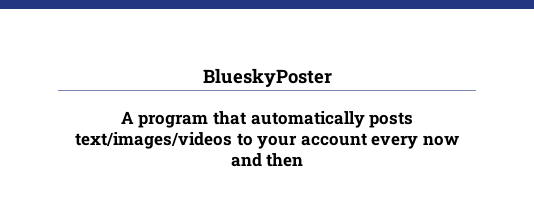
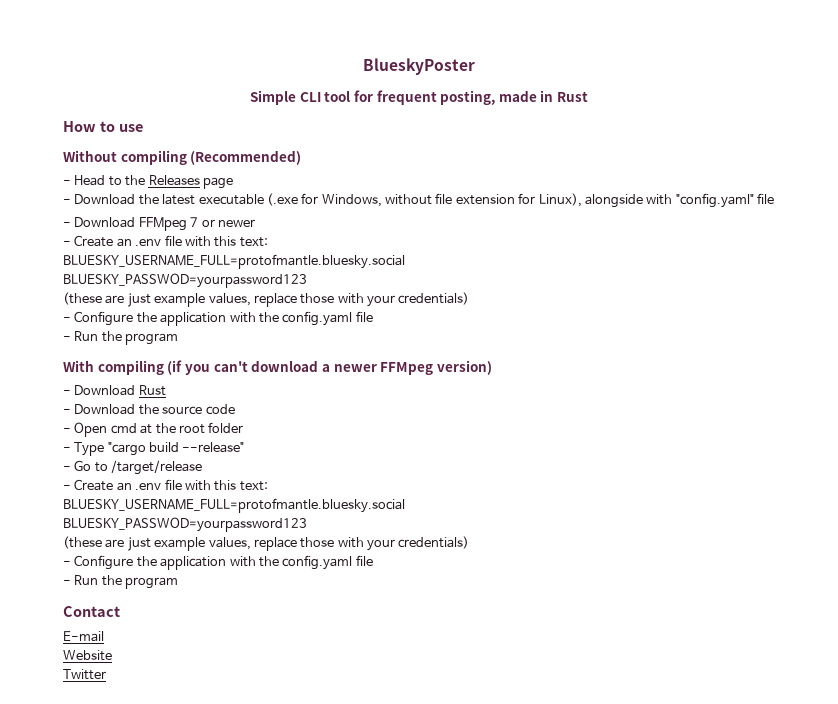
- A program that automatically posts text/images/videos to your account every now and then
+ Simple CLI tool for frequent posting, made in Rust
+ How to use
+ Without compiling (Recommended)
+ - Head to the Releases page
+ - Download the latest executable (.exe for Windows, without file extension for Linux), alongside with "config.yaml" file
+ - Download FFMpeg 7 or newer
+ - Create an .env file with this text:
+ BLUESKY_USERNAME_FULL=protofmantle.bluesky.social
+ BLUESKY_PASSWOD=yourpassword123
+ (these are just example values, replace those with your credentials)
+ - Configure the application with the config.yaml file
+ - Run the program
+ With compiling (if you can't download a newer FFMpeg version)
+ - Download Rust
+ - Download the source code
+ - Open cmd at the root folder
+ - Type "cargo build --release"
+ - Go to /target/release
+ - Create an .env file with this text:
+ BLUESKY_USERNAME_FULL=protofmantle.bluesky.social
+ BLUESKY_PASSWOD=yourpassword123
+ (these are just example values, replace those with your credentials)
+ - Configure the application with the config.yaml file
+ - Run the program
+ Contact
+ E-mail
+ Website
+ Twitter

